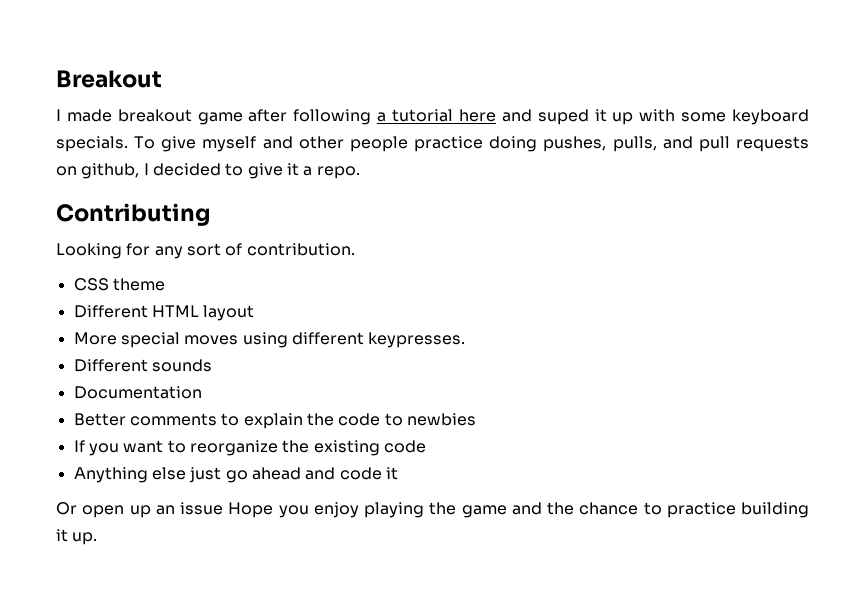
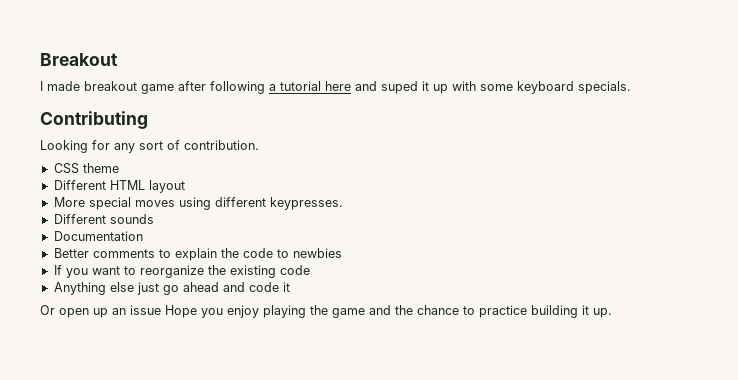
- To give myself and other people practice doing pushes, pulls, and pull requests on github, I decided to give it a repo.

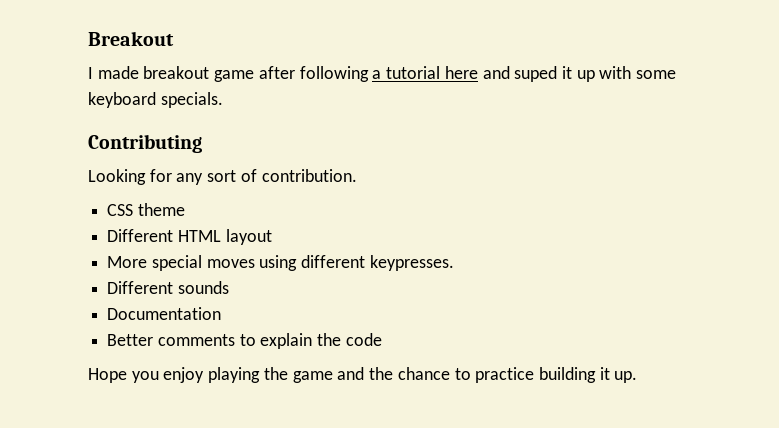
- Better comments to explain the code to newbies
- If you want to reorganize the existing code
- Anything else just go ahead and code it
- Or open up an issue Hope you enjoy playing the game and the chance to practice building it up.
+ Better comments to explain the code
+ Hope you enjoy playing the game and the chance to practice building it up.

